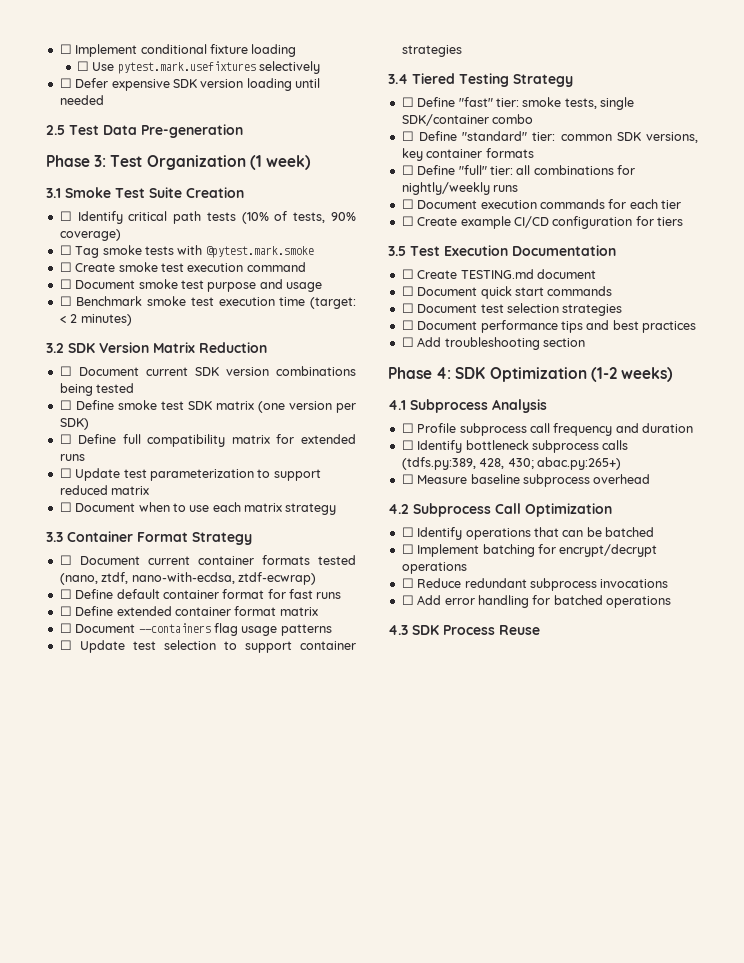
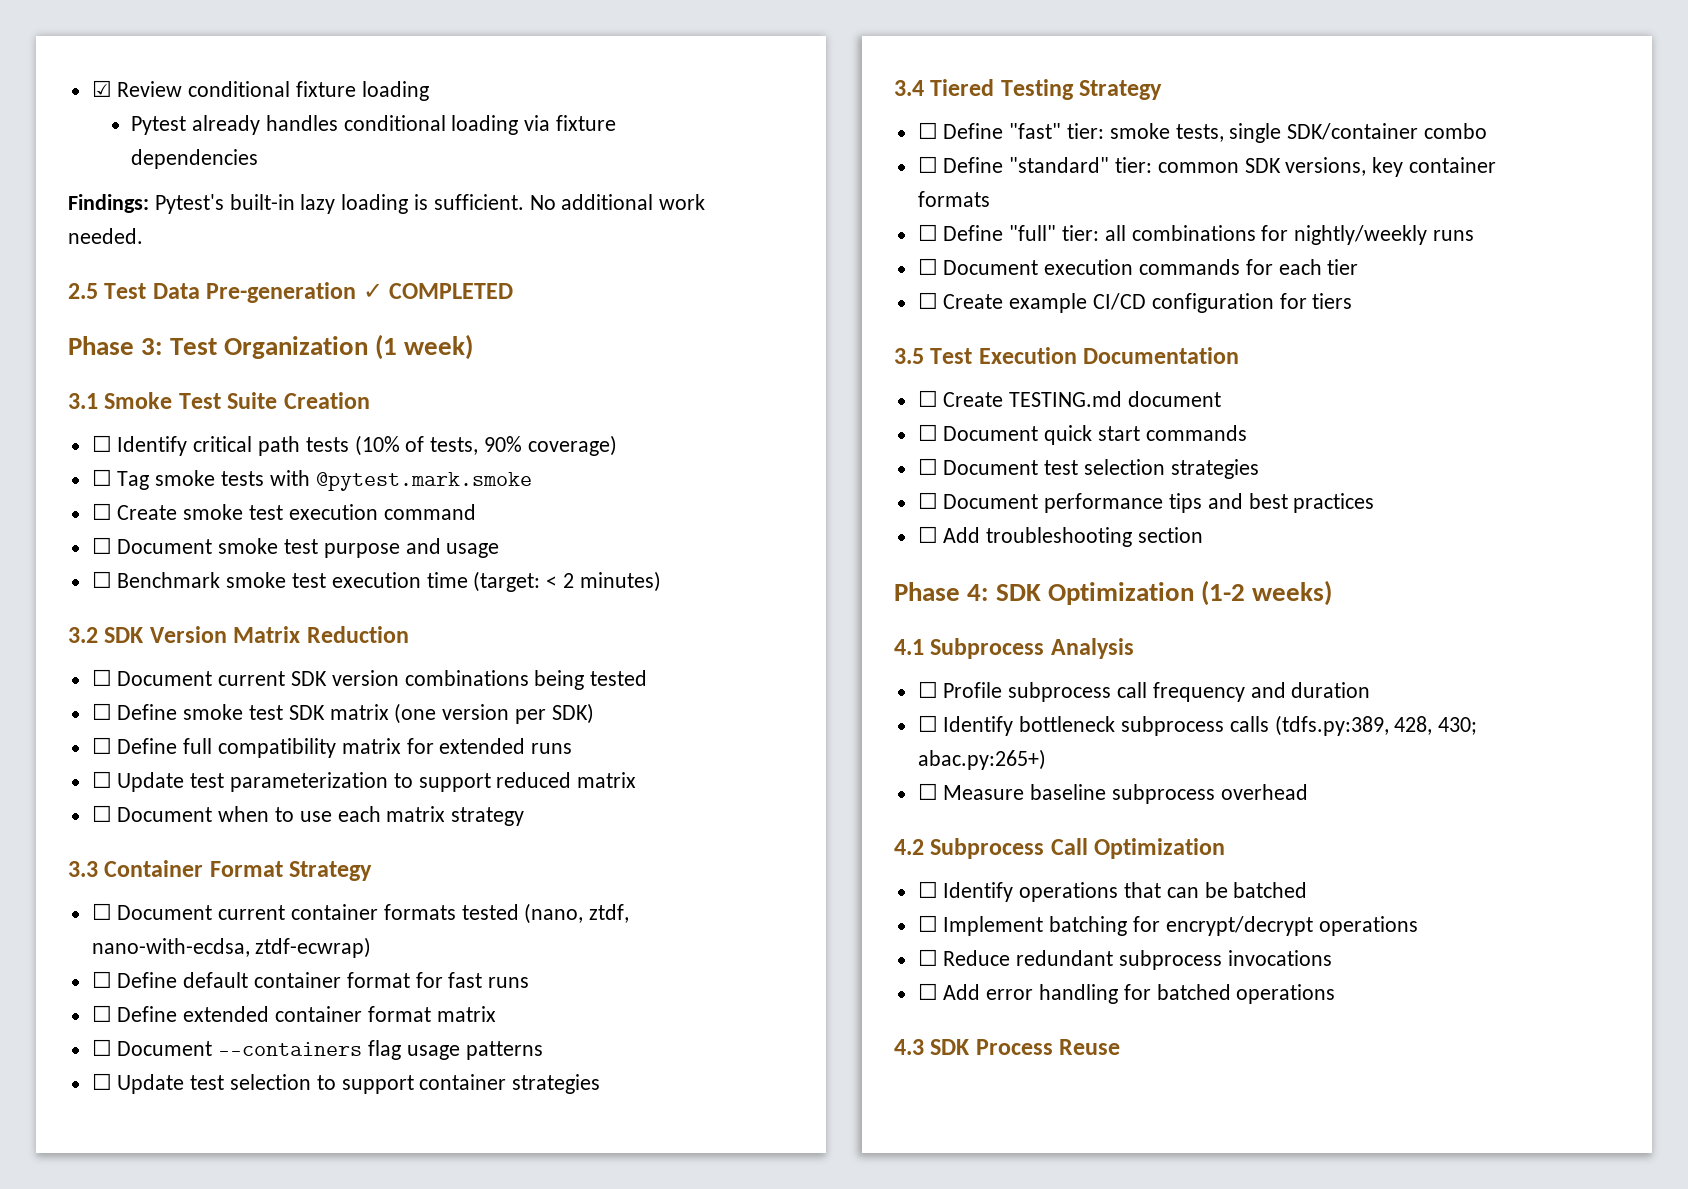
- ☐ Implement conditional fixture loading
+ ☑ Review conditional fixture loading
- ☐ Use pytest.mark.usefixtures selectively
- ☐ Defer expensive SDK version loading until needed
+ Pytest already handles conditional loading via fixture dependencies
+ Findings: Pytest's built-in lazy loading is sufficient. No additional work needed.
- 2.5 Test Data Pre-generation
+ 2.5 Test Data Pre-generation ✓ COMPLETED

